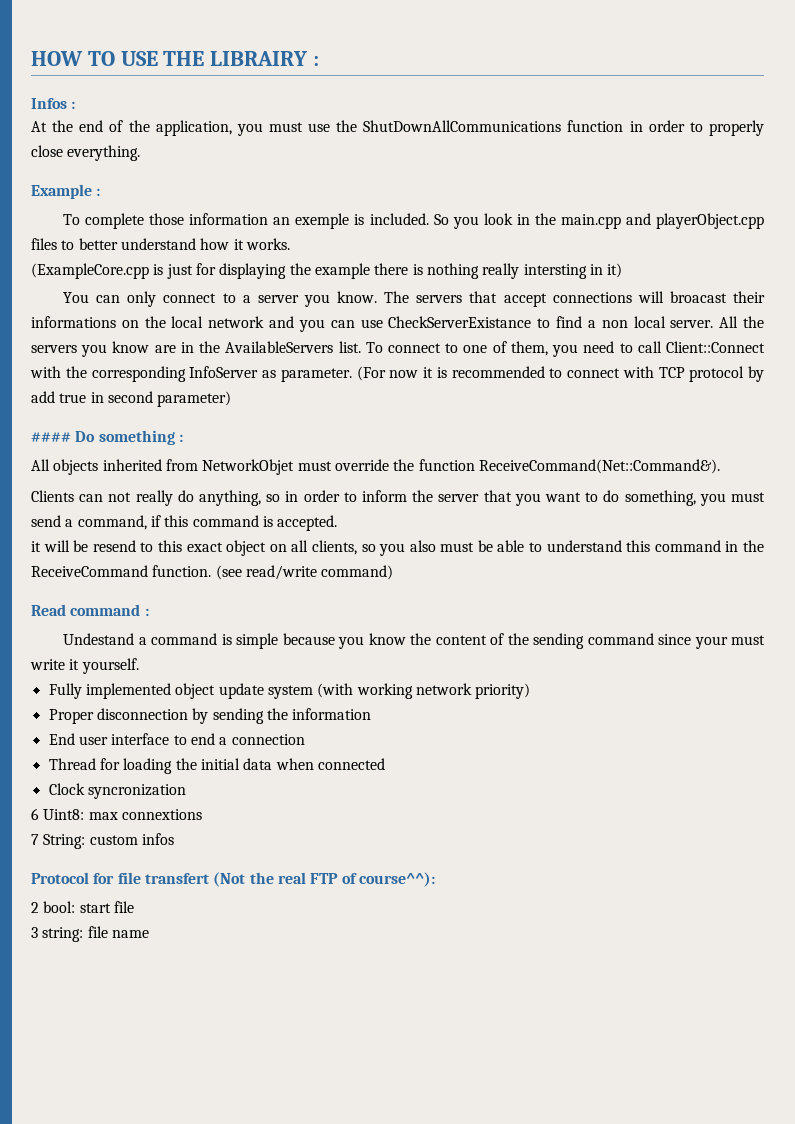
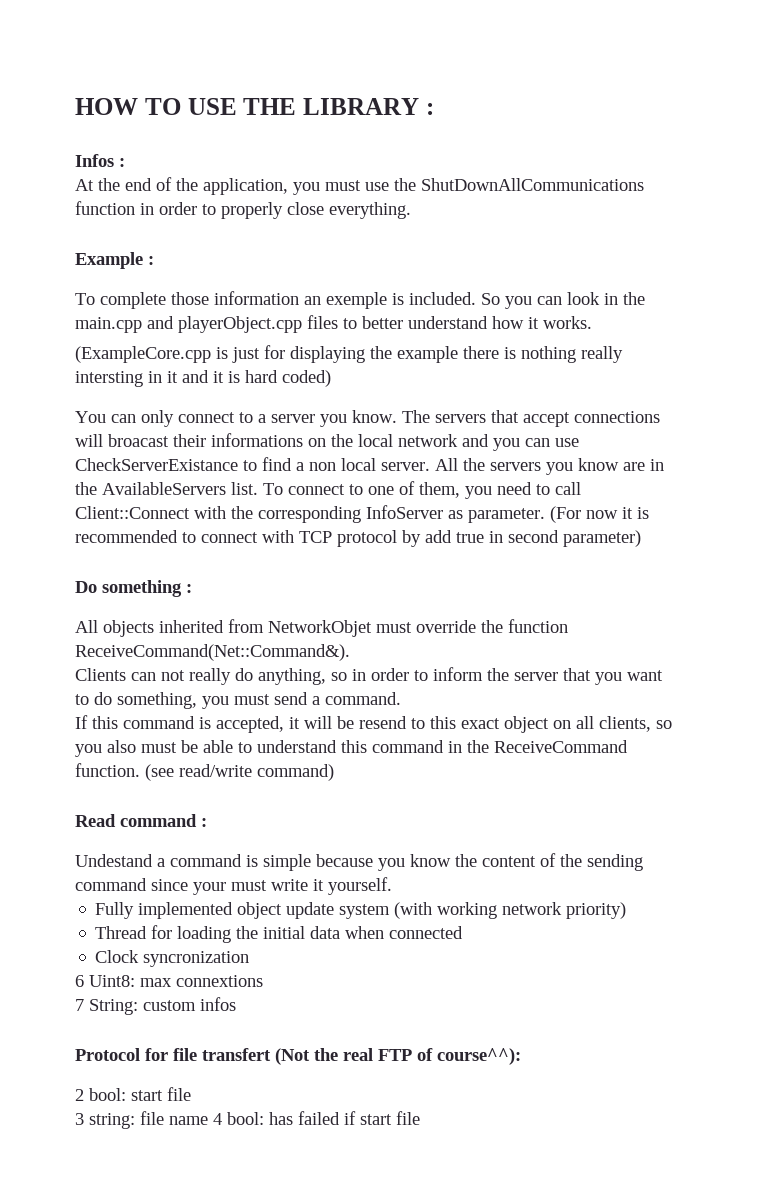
- HOW TO USE THE LIBRAIRY :
+ HOW TO USE THE LIBRARY :
- So you look in the main.cpp and playerObject.cpp files to better understand how it works.
+ So you can look in the main.cpp and playerObject.cpp files to better understand how it works.
- (ExampleCore.cpp is just for displaying the example there is nothing really intersting in it)
+ (ExampleCore.cpp is just for displaying the example there is nothing really intersting in it and it is hard coded)
- #### Do something :
+ Do something :
- Clients can not really do anything, so in order to inform the server that you want to do something, you must send a command, if this command is accepted.
- it will be resend to this exact object on all clients, so you also must be able to understand this command in the ReceiveCommand function.
+ Clients can not really do anything, so in order to inform the server that you want to do something, you must send a command.
+ If this command is accepted, it will be resend to this exact object on all clients, so you also must be able to understand this command in the ReceiveCommand function.
- Proper disconnection by sending the information
- End user interface to end a connection
- 3 string: file name
+ 3 string: file name 4 bool: has failed if start file

